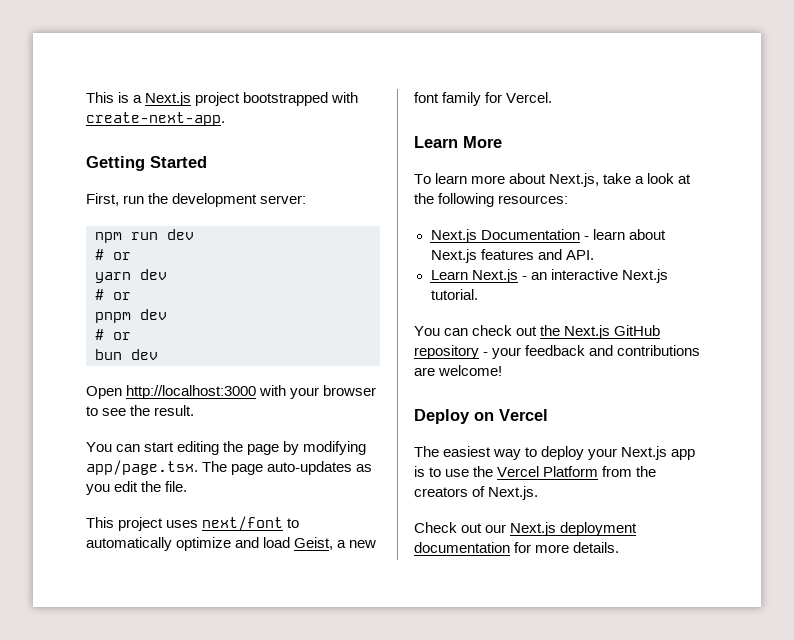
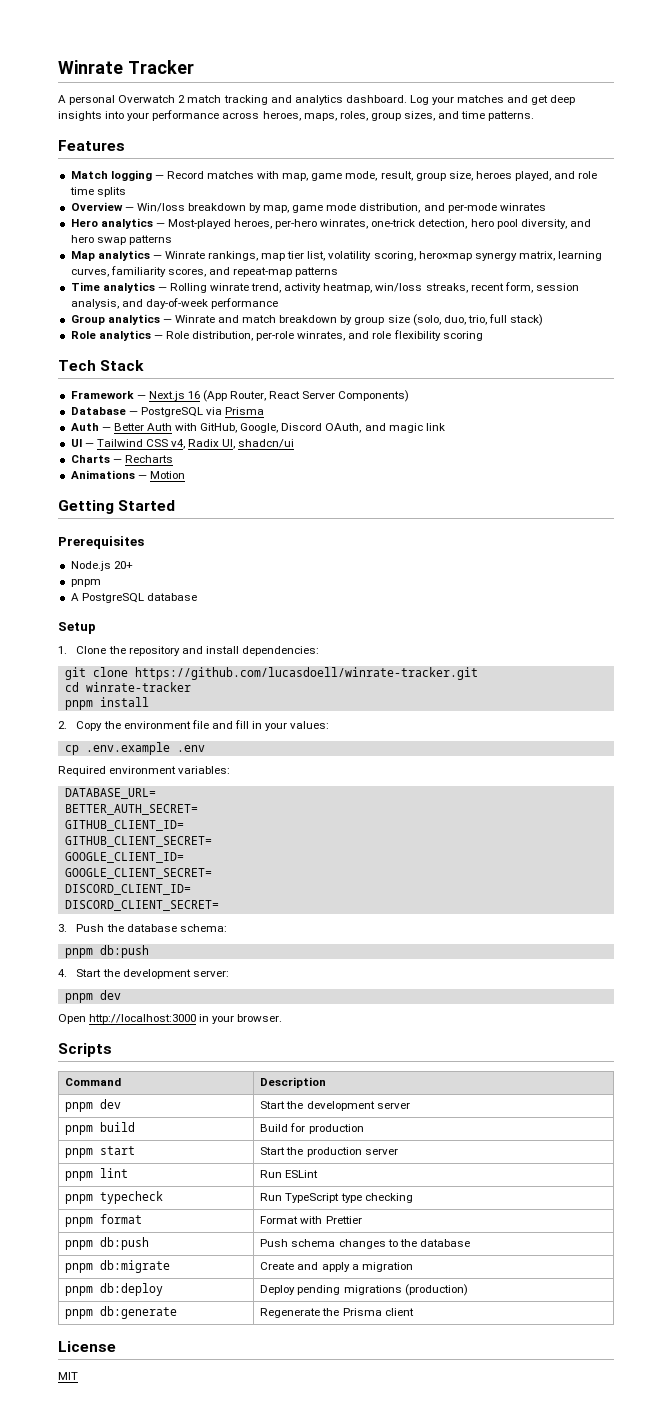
- This is a Next.js project bootstrapped with create-next-app.
+ Winrate Tracker
+ A personal Overwatch 2 match tracking and analytics dashboard. Log your matches and get deep insights into your performance across heroes, maps, roles, group sizes, and time patterns.
+ Features
+ Match logging — Record matches with map, game mode, result, group size, heroes played, and role time splits
+ Overview — Win/loss breakdown by map, game mode distribution, and per-mode winrates
+ Hero analytics — Most-played heroes, per-hero winrates, one-trick detection, hero pool diversity, and hero swap patterns
+ Map analytics — Winrate rankings, map tier list, volatility scoring, hero×map synergy matrix, learning curves, familiarity scores, and repeat-map patterns
+ Time analytics — Rolling winrate trend, activity heatmap, win/loss streaks, recent form, session analysis, and day-of-week performance
+ Group analytics — Winrate and match breakdown by group size (solo, duo, trio, full stack)
+ Role analytics — Role distribution, per-role winrates, and role flexibility scoring
+ Tech Stack
+ Framework — Next.js 16 (App Router, React Server Components)
+ Database — PostgreSQL via Prisma
+ Auth — Better Auth with GitHub, Google, Discord OAuth, and magic link
+ UI — Tailwind CSS v4, Radix UI, shadcn/ui
+ Charts — Recharts
+ Animations — Motion
  Getting Started
- First, run the development server:
- npm run dev
- # or
- yarn dev
- # or
+ Prerequisites
+ Node.js 20+
+ pnpm
+ A PostgreSQL database
+ Setup
+ 1. Clone the repository and install dependencies:
+ git clone https://github.com/lucasdoell/winrate-tracker.git
+ cd winrate-tracker
+ pnpm install
+ 2. Copy the environment file and fill in your values:
+ cp .env.example .env
+ Required environment variables:
+ DATABASE_URL=
+ BETTER_AUTH_SECRET=
+ GITHUB_CLIENT_ID=
+ GITHUB_CLIENT_SECRET=
+ GOOGLE_CLIENT_ID=
+ GOOGLE_CLIENT_SECRET=
+ DISCORD_CLIENT_ID=
+ DISCORD_CLIENT_SECRET=
+ 3. Push the database schema:
+ pnpm db:push
+ 4. Start the development server:
  pnpm dev
- # or
- bun dev
- Open http://localhost:3000 with your browser to see the result.
- You can start editing the page by modifying app/page.tsx. The page auto-updates as you edit the file.
- This project uses next/font to automatically optimize and load Geist, a new font family for Vercel.
- Learn More
- To learn more about Next.js, take a look at the following resources:
- Next.js Documentation - learn about Next.js features and API.
- Learn Next.js - an interactive Next.js tutorial.
- You can check out the Next.js GitHub repository - your feedback and contributions are welcome!
- Deploy on Vercel
- The easiest way to deploy your Next.js app is to use the Vercel Platform from the creators of Next.js.
- Check out our Next.js deployment documentation for more details.
+ Open http://localhost:3000 in your browser.
+ Scripts
+ Command | Description
+ pnpm dev | Start the development server
+ pnpm build | Build for production
+ pnpm start | Start the production server
+ pnpm lint | Run ESLint
+ pnpm typecheck | Run TypeScript type checking
+ pnpm format | Format with Prettier
+ pnpm db:push | Push schema changes to the database
+ pnpm db:migrate | Create and apply a migration
+ pnpm db:deploy | Deploy pending migrations (production)
+ pnpm db:generate | Regenerate the Prisma client
+ License
+ MIT

